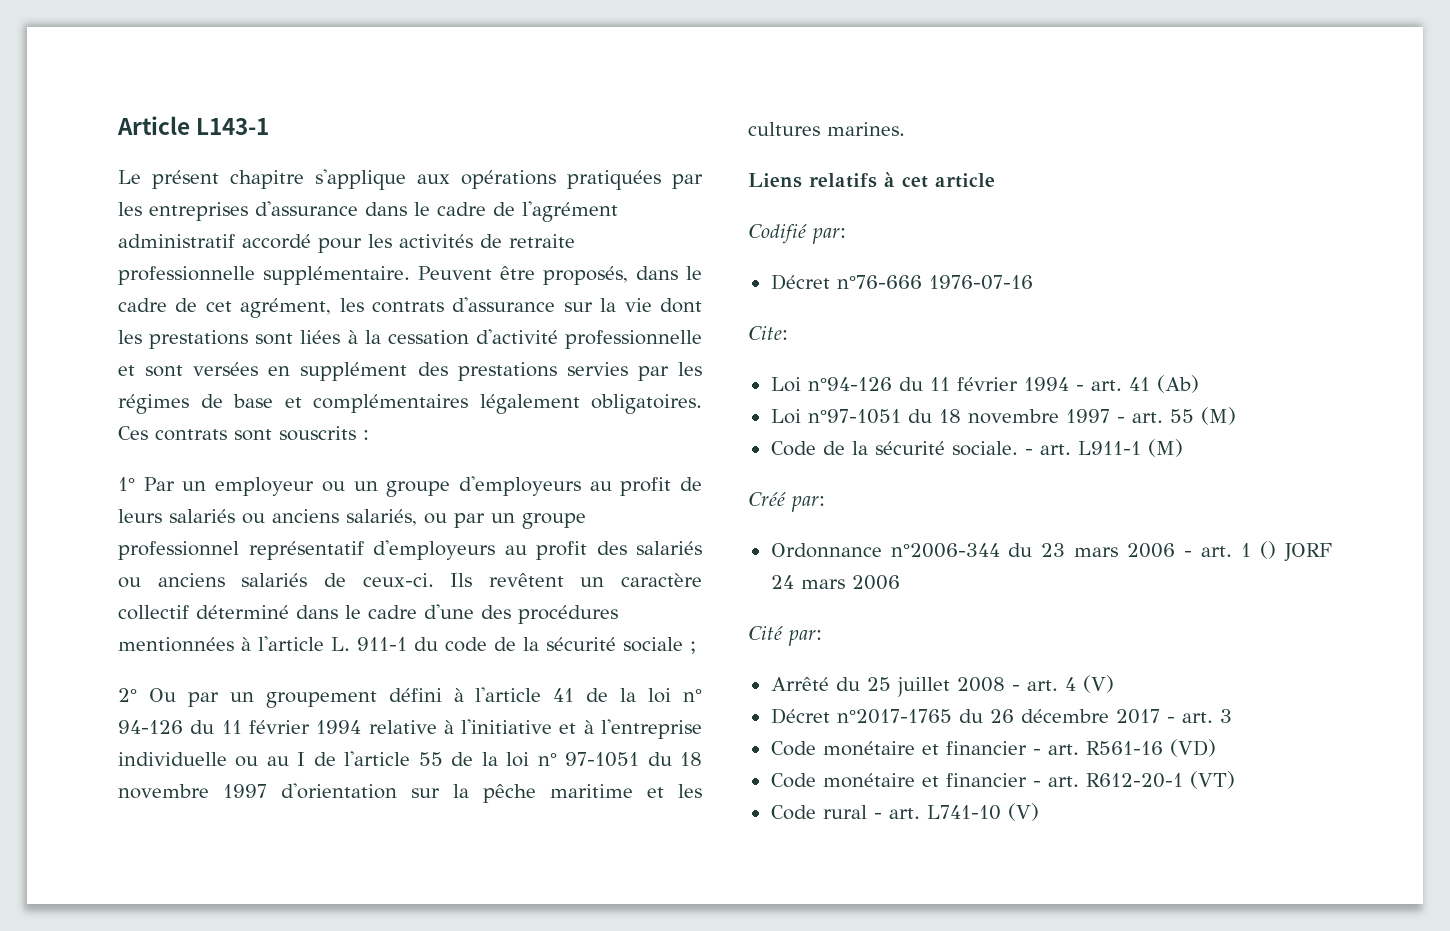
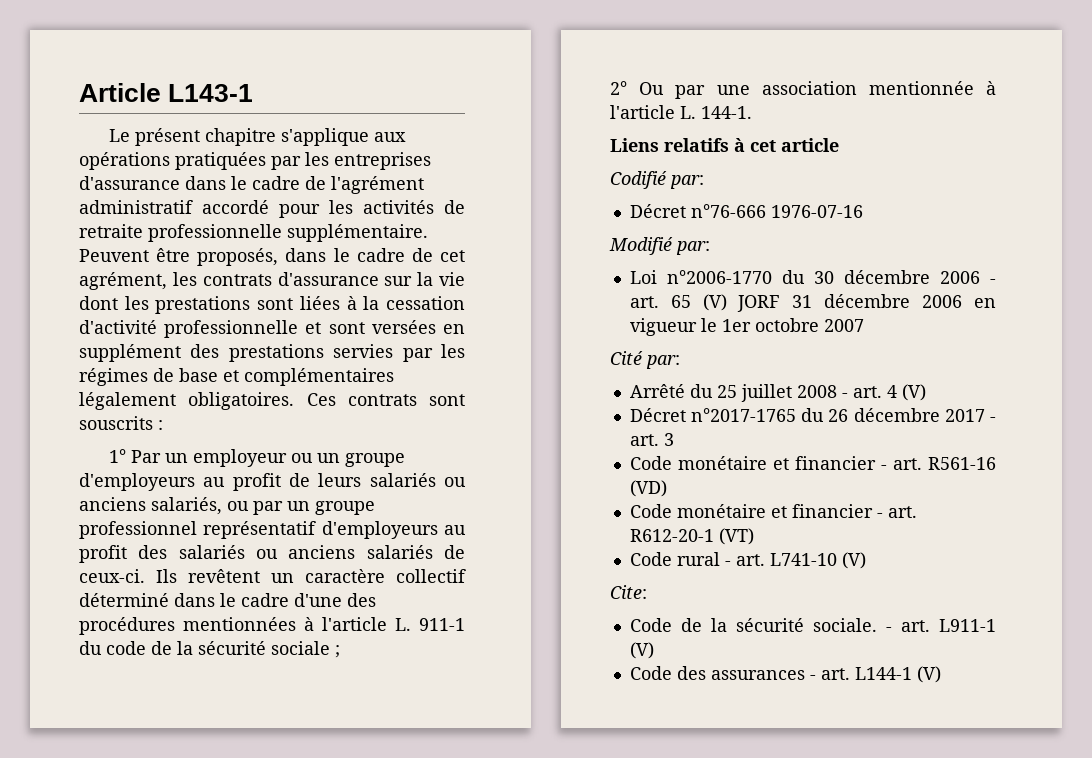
- 2° Ou par un groupement défini à l'article 41 de la loi n° 94-126 du 11 février 1994 relative à l'initiative et à l'entreprise individuelle ou au I de l'article 55 de la loi n° 97-1051 du 18 novembre 1997 d'orientation sur la pêche maritime et les cultures marines.
+ 2° Ou par une association mentionnée à l'article L. 144-1.
- Cite:
- Loi n°94-126 du 11 février 1994 - art. 41 (Ab)
- Loi n°97-1051 du 18 novembre 1997 - art. 55 (M)
- Code de la sécurité sociale. - art. L911-1 (M)
- Créé par:
- Ordonnance n°2006-344 du 23 mars 2006 - art. 1 () JORF 24 mars 2006
+ Modifié par:
+ Loi n°2006-1770 du 30 décembre 2006 - art. 65 (V) JORF 31 décembre 2006 en vigueur le 1er octobre 2007
+ Cite:
+ Code de la sécurité sociale. - art. L911-1 (V)
+ Code des assurances - art. L144-1 (V)

